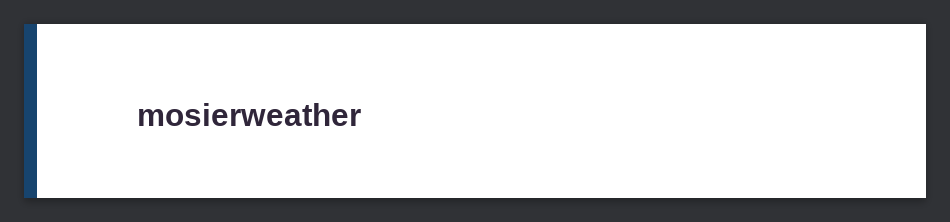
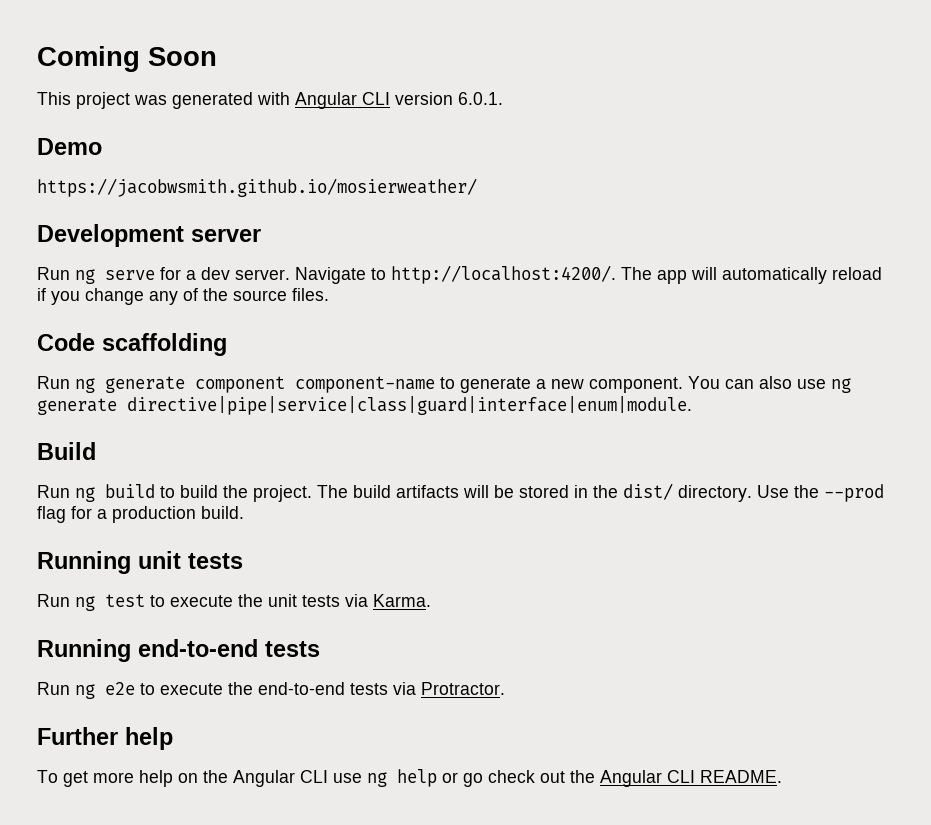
- mosierweather
+ Coming Soon
+ This project was generated with Angular CLI version 6.0.1.
+ Demo
+ https://jacobwsmith.github.io/mosierweather/
+ Development server
+ Run ng serve for a dev server. Navigate to http://localhost:4200/. The app will automatically reload if you change any of the source files.
+ Code scaffolding
+ Run ng generate component component-name to generate a new component. You can also use ng generate directive|pipe|service|class|guard|interface|enum|module.
+ Build
+ Run ng build to build the project. The build artifacts will be stored in the dist/ directory. Use the --prod flag for a production build.
+ Running unit tests
+ Run ng test to execute the unit tests via Karma.
+ Running end-to-end tests
+ Run ng e2e to execute the end-to-end tests via Protractor.
+ Further help
+ To get more help on the Angular CLI use ng help or go check out the Angular CLI README.

